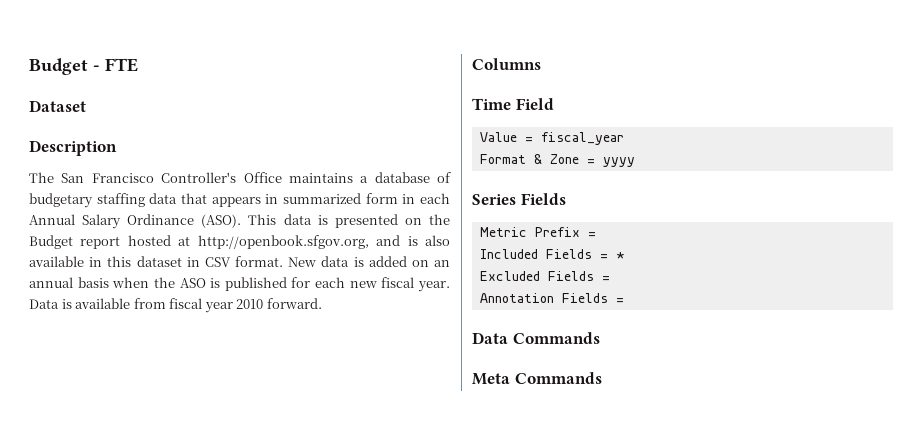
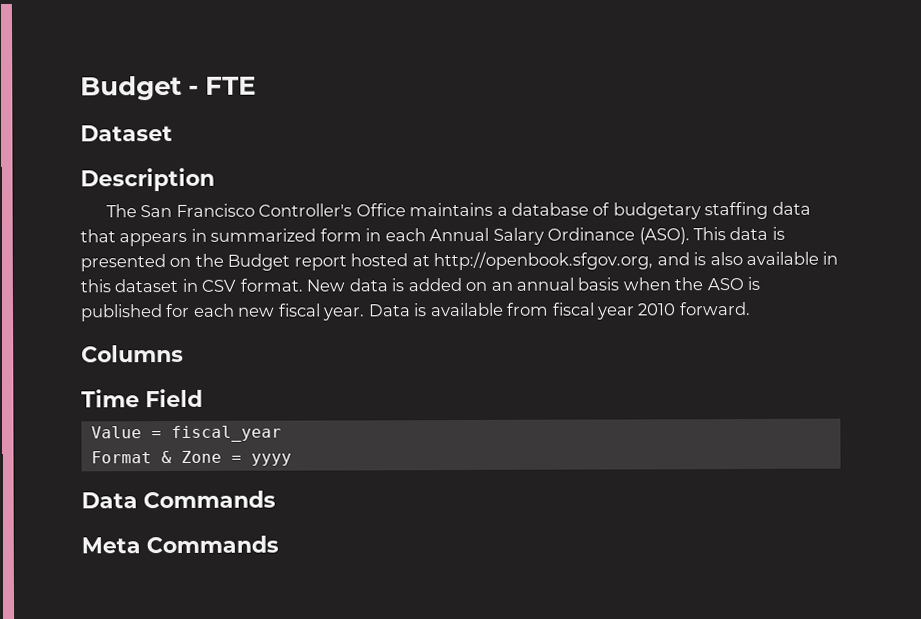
- Series Fields
- Metric Prefix =
- Included Fields = *
- Excluded Fields =
- Annotation Fields =

